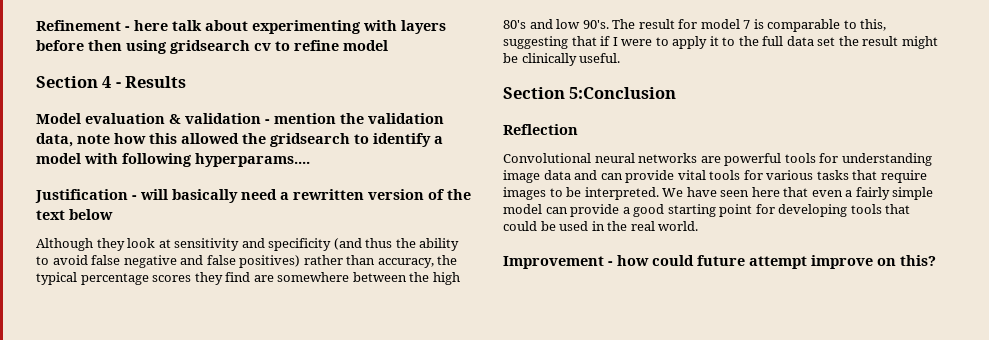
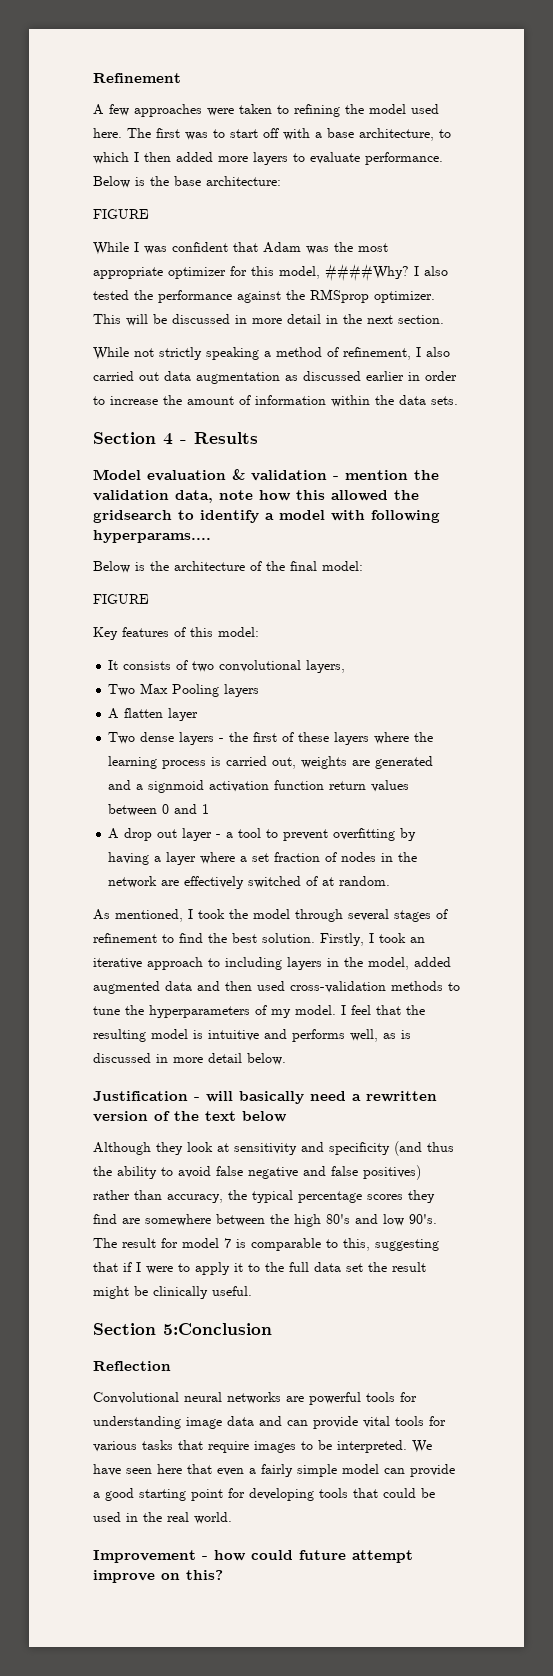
- Refinement - here talk about experimenting with layers before then using gridsearch cv to refine model
+ Refinement
+ A few approaches were taken to refining the model used here. The first was to start off with a base architecture, to which I then added more layers to evaluate performance. Below is the base architecture:
+ FIGURE
+ While I was confident that Adam was the most appropriate optimizer for this model, ####Why? I also tested the performance against the RMSprop optimizer. This will be discussed in more detail in the next section.
+ While not strictly speaking a method of refinement, I also carried out data augmentation as discussed earlier in order to increase the amount of information within the data sets.
+ Below is the architecture of the final model:
+ FIGURE
+ Key features of this model:
+ It consists of two convolutional layers,
+ Two Max Pooling layers
+ A flatten layer
+ Two dense layers - the first of these layers where the learning process is carried out, weights are generated and a signmoid activation function return values between 0 and 1
+ A drop out layer - a tool to prevent overfitting by having a layer where a set fraction of nodes in the network are effectively switched of at random.
+ As mentioned, I took the model through several stages of refinement to find the best solution. Firstly, I took an iterative approach to including layers in the model, added augmented data and then used cross-validation methods to tune the hyperparameters of my model. I feel that the resulting model is intuitive and performs well, as is discussed in more detail below.

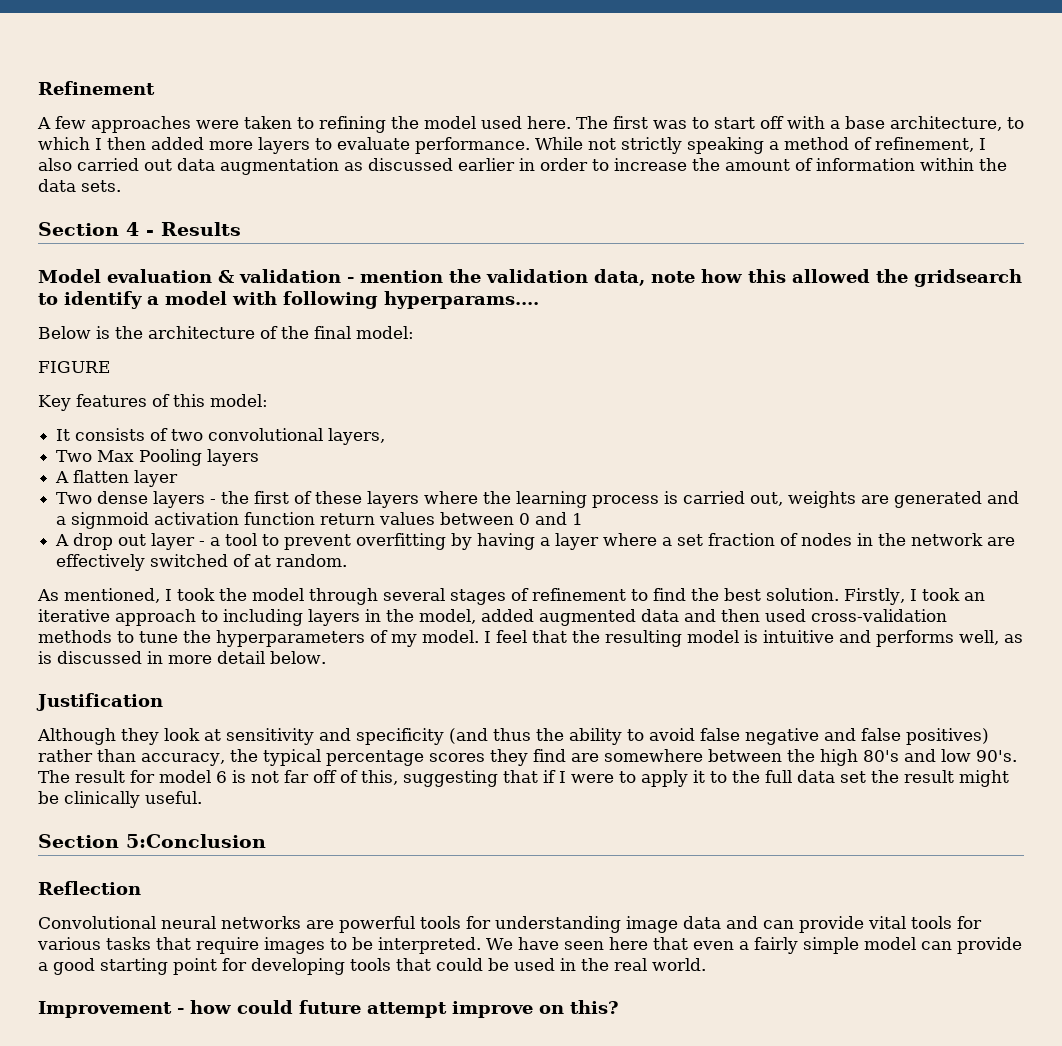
- The first was to start off with a base architecture, to which I then added more layers to evaluate performance. Below is the base architecture:
- FIGURE
- While I was confident that Adam was the most appropriate optimizer for this model, ####Why? I also tested the performance against the RMSprop optimizer. This will be discussed in more detail in the next section.
- While not strictly speaking a method of refinement, I also carried out data augmentation as discussed earlier in order to increase the amount of information within the data sets.
+ The first was to start off with a base architecture, to which I then added more layers to evaluate performance. While not strictly speaking a method of refinement, I also carried out data augmentation as discussed earlier in order to increase the amount of information within the data sets.
- Justification - will basically need a rewritten version of the text below
+ Justification
- The result for model 7 is comparable to this, suggesting that if I were to apply it to the full data set the result might be clinically useful.
+ The result for model 6 is not far off of this, suggesting that if I were to apply it to the full data set the result might be clinically useful.

